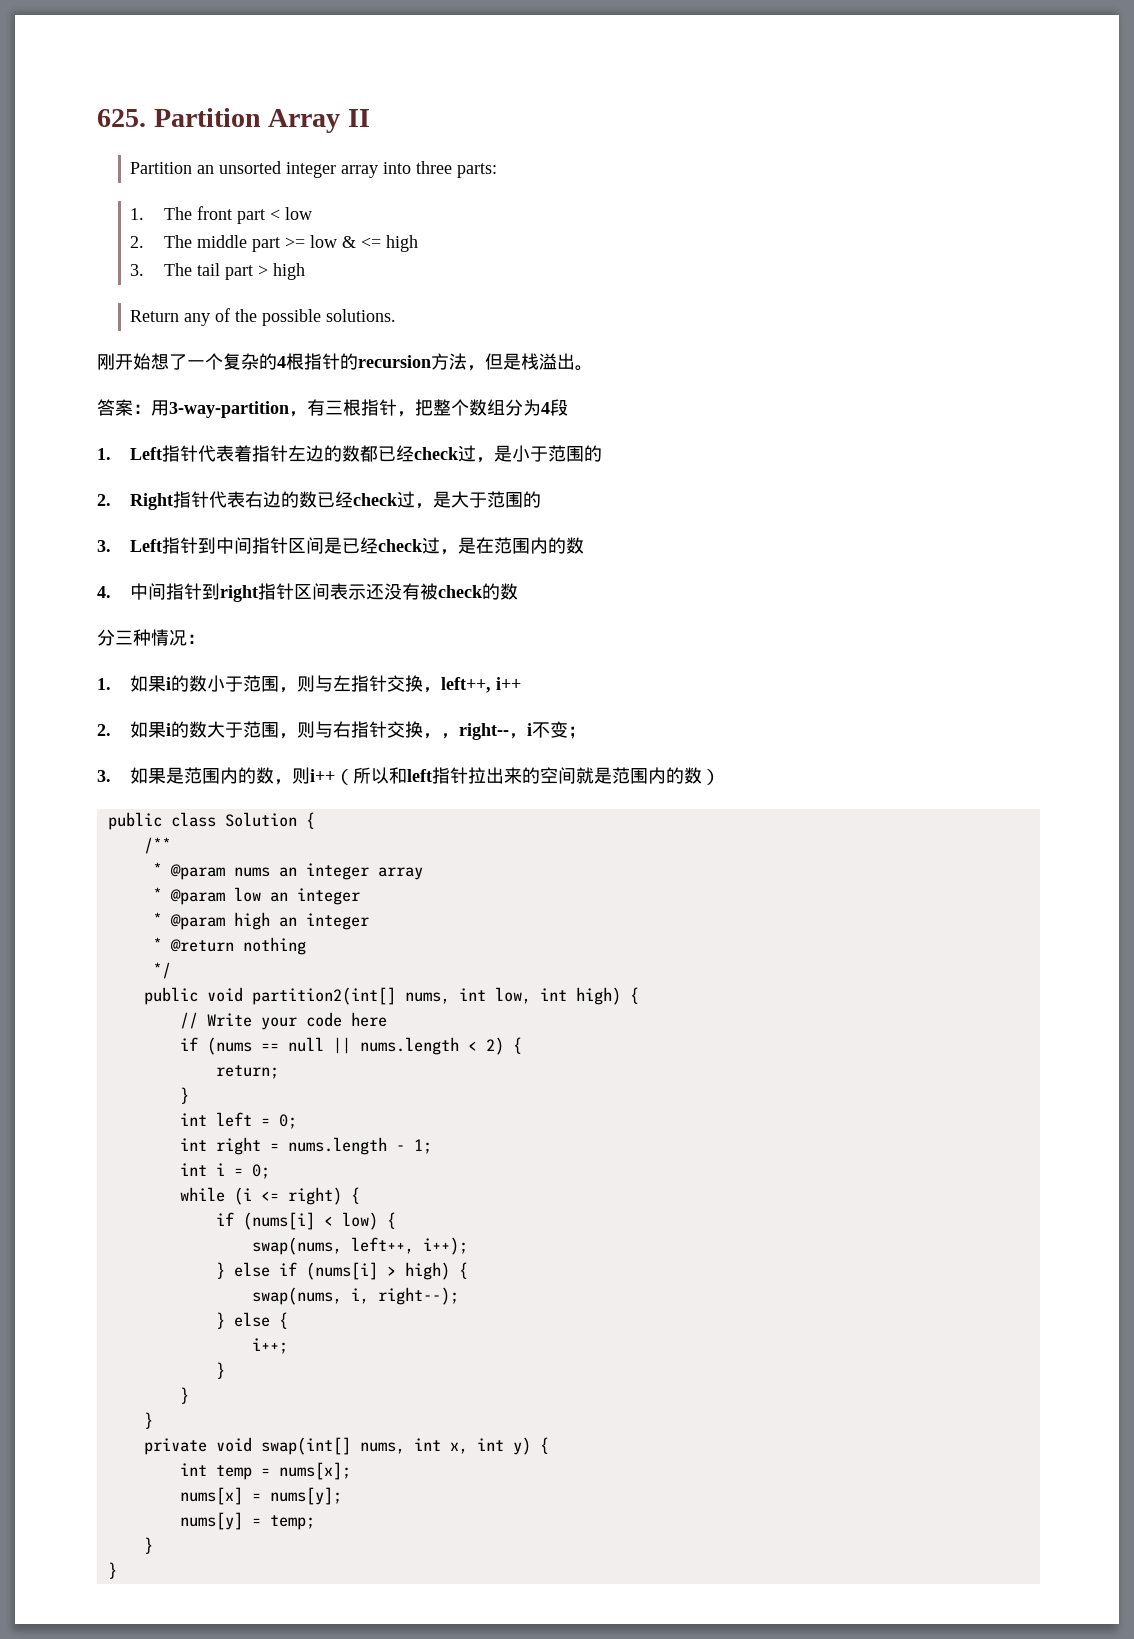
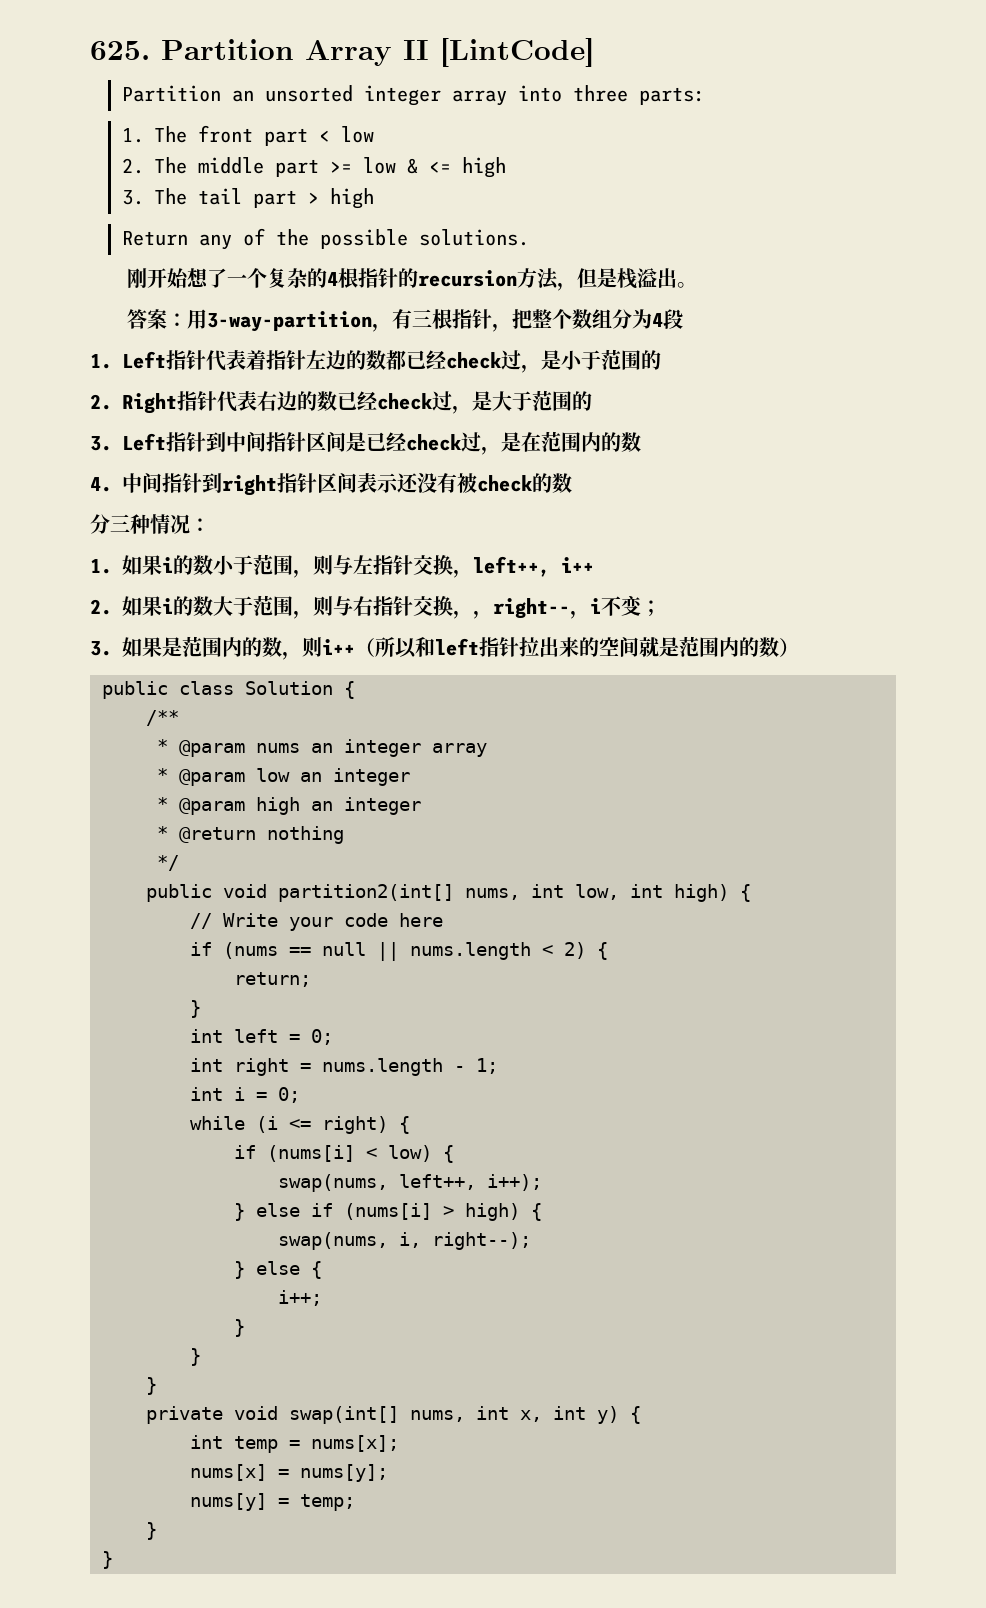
- 625. Partition Array II
+ 625. Partition Array II [LintCode]

